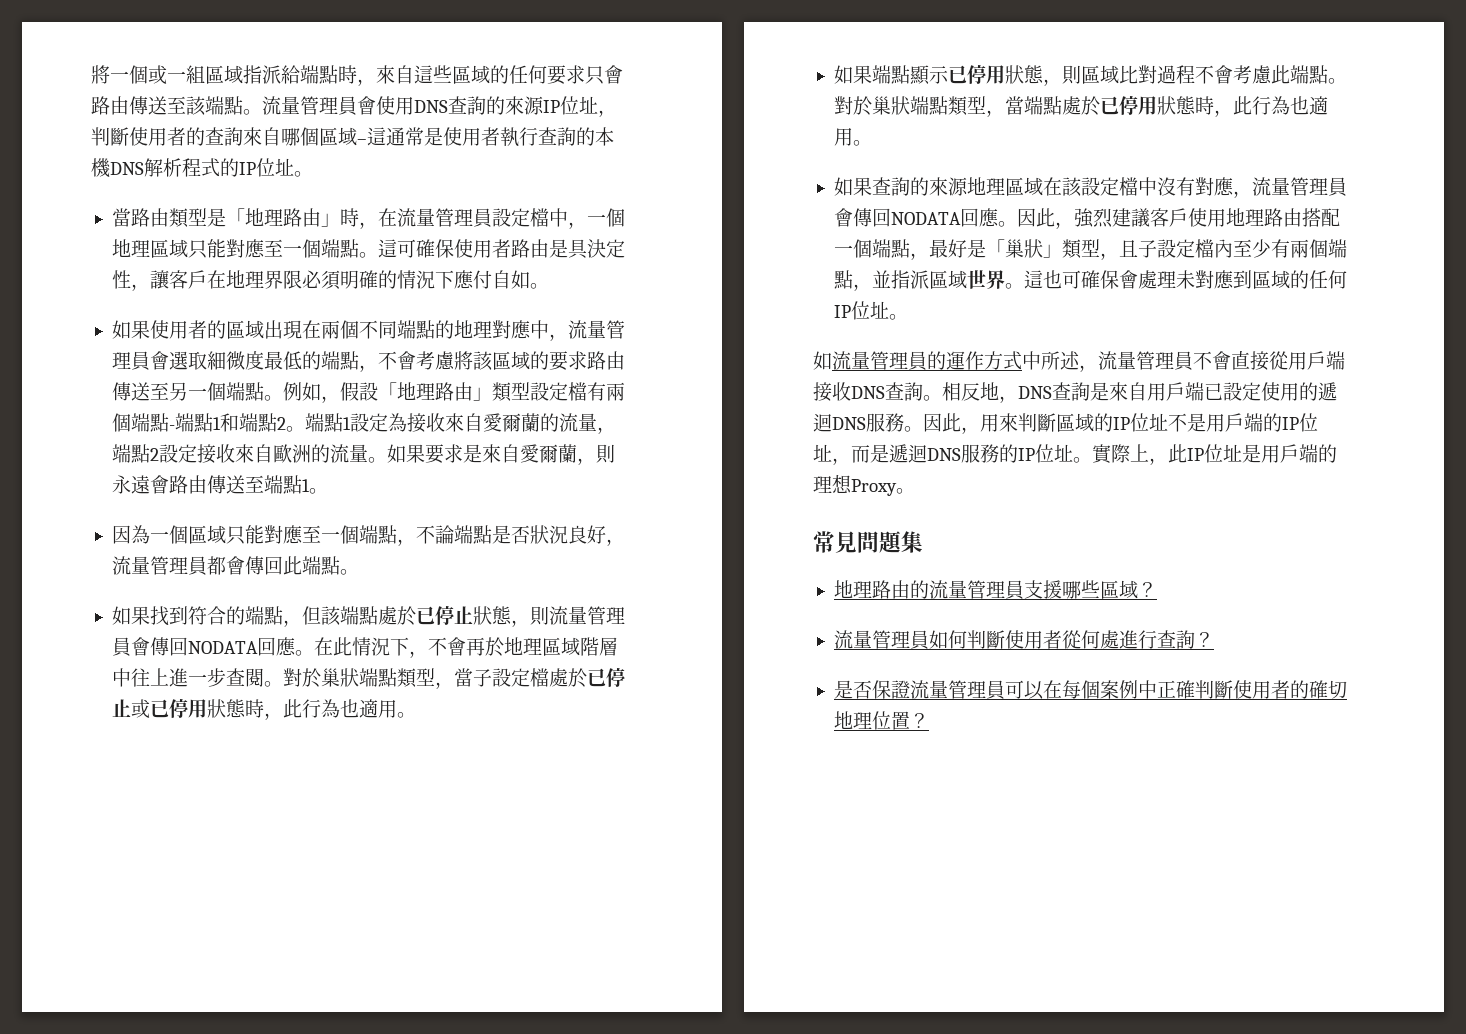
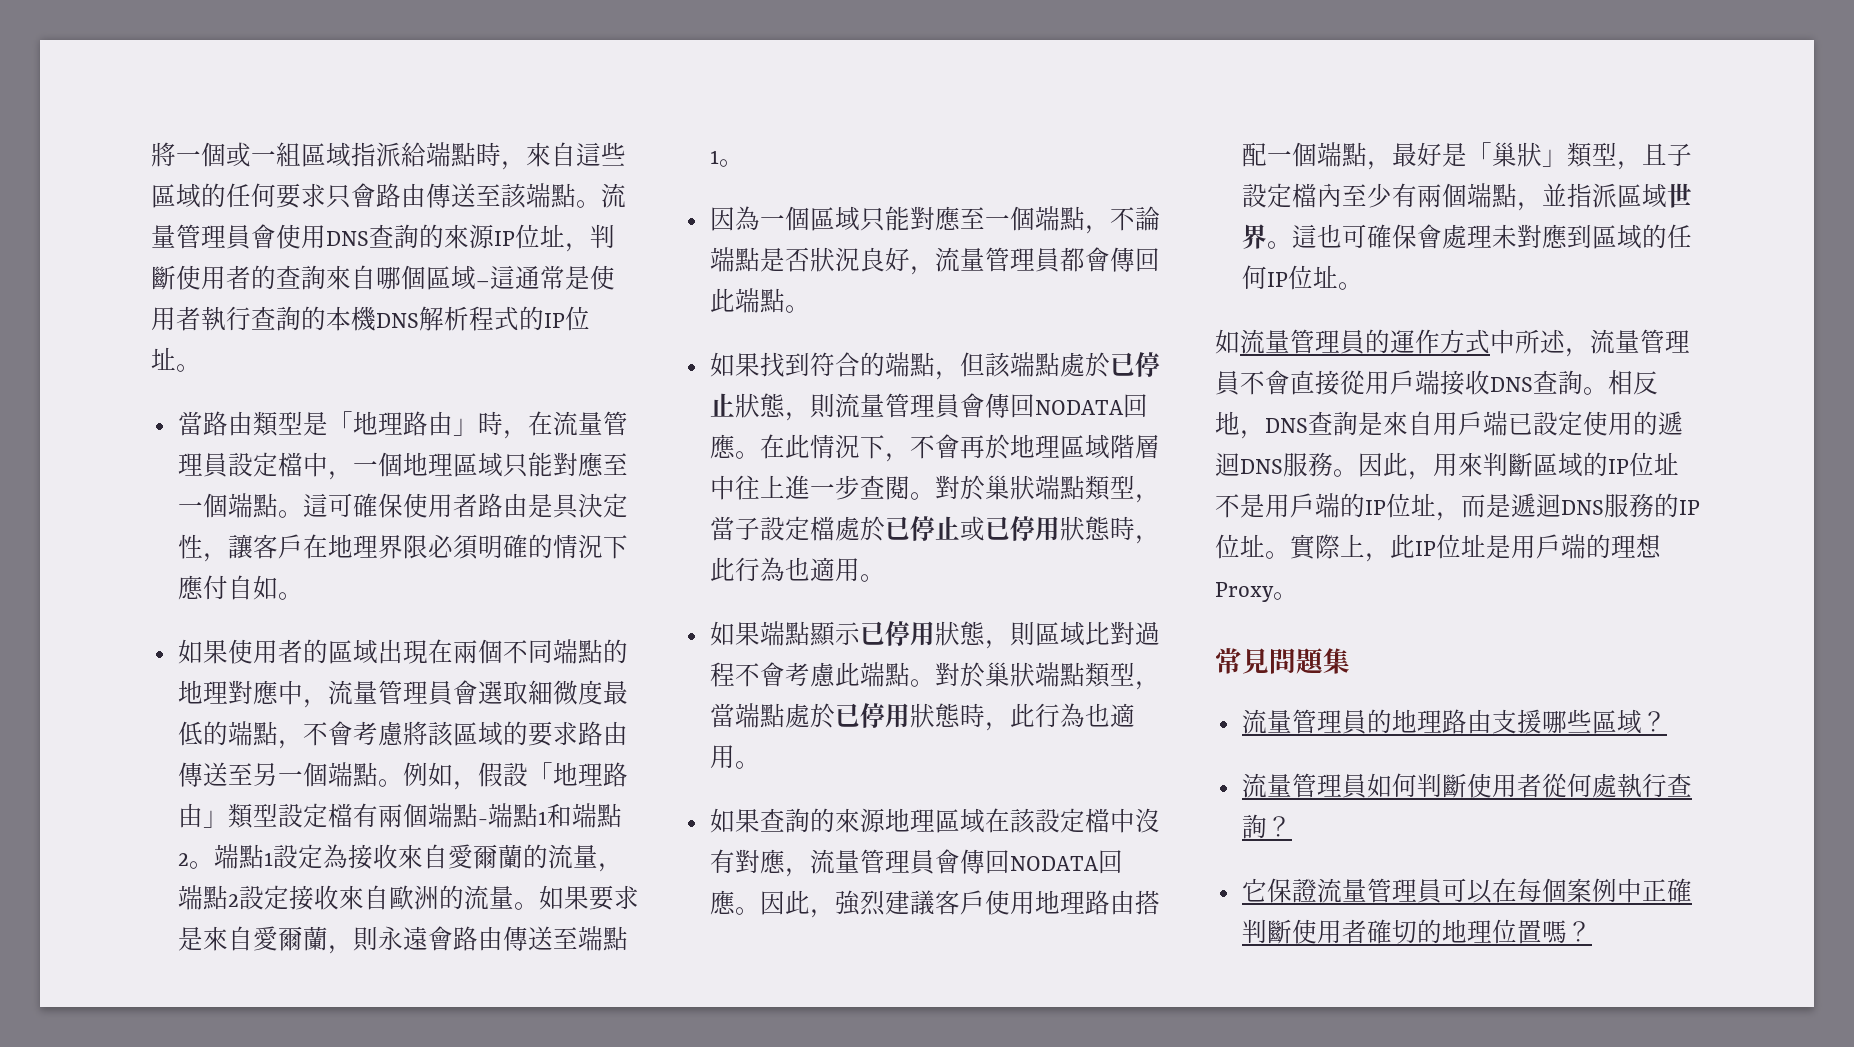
- 地理路由的流量管理員支援哪些區域？
+ 流量管理員的地理路由支援哪些區域？
- 流量管理員如何判斷使用者從何處進行查詢？
+ 流量管理員如何判斷使用者從何處執行查詢？
- 是否保證流量管理員可以在每個案例中正確判斷使用者的確切地理位置？
+ 它保證流量管理員可以在每個案例中正確判斷使用者確切的地理位置嗎？

